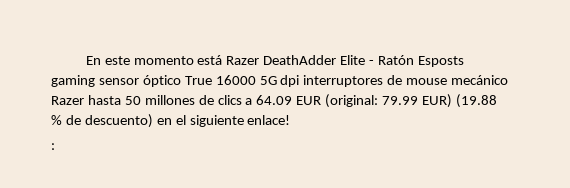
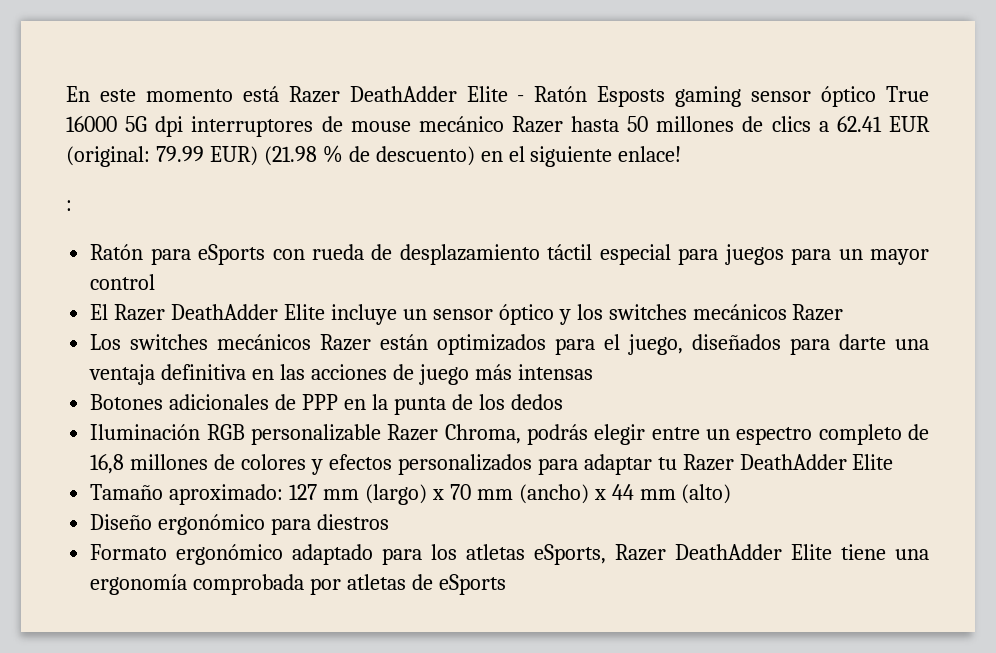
- En este momento está Razer DeathAdder Elite - Ratón Esposts gaming sensor óptico True 16000 5G dpi interruptores de mouse mecánico Razer hasta 50 millones de clics a 64.09 EUR (original: 79.99 EUR) (19.88 % de descuento) en el siguiente enlace!
+ En este momento está Razer DeathAdder Elite - Ratón Esposts gaming sensor óptico True 16000 5G dpi interruptores de mouse mecánico Razer hasta 50 millones de clics a 62.41 EUR (original: 79.99 EUR) (21.98 % de descuento) en el siguiente enlace!
+ Ratón para eSports con rueda de desplazamiento táctil especial para juegos para un mayor control
+ El Razer DeathAdder Elite incluye un sensor óptico y los switches mecánicos Razer
+ Los switches mecánicos Razer están optimizados para el juego, diseñados para darte una ventaja definitiva en las acciones de juego más intensas
+ Botones adicionales de PPP en la punta de los dedos
+ Iluminación RGB personalizable Razer Chroma, podrás elegir entre un espectro completo de 16,8 millones de colores y efectos personalizados para adaptar tu Razer DeathAdder Elite
+ Tamaño aproximado: 127 mm (largo) x 70 mm (ancho) x 44 mm (alto)
+ Diseño ergonómico para diestros
+ Formato ergonómico adaptado para los atletas eSports, Razer DeathAdder Elite tiene una ergonomía comprobada por atletas de eSports

